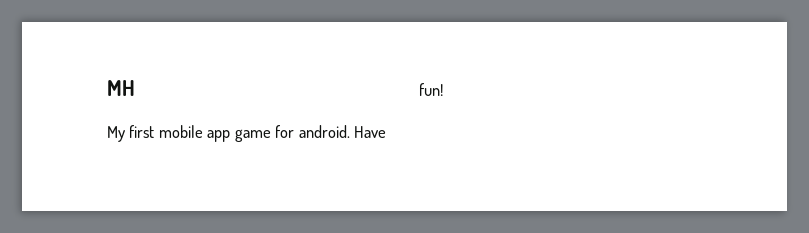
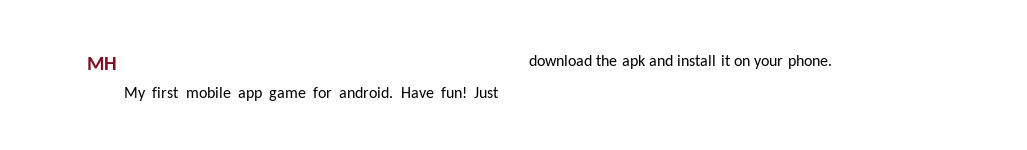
+ Just download the apk and install it on your phone.

